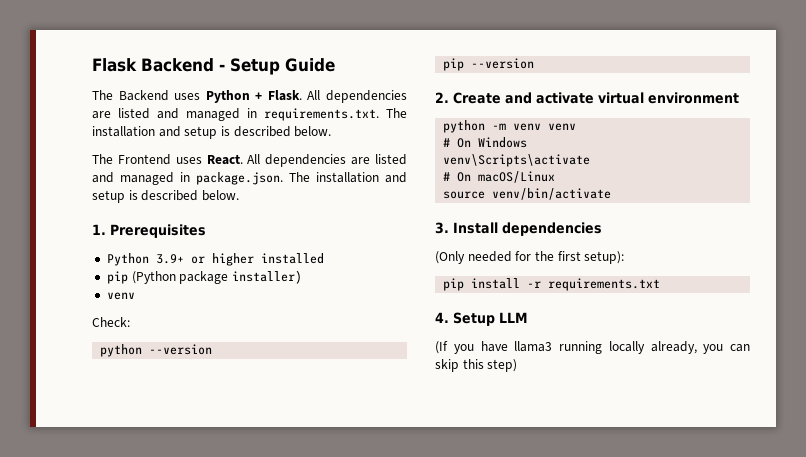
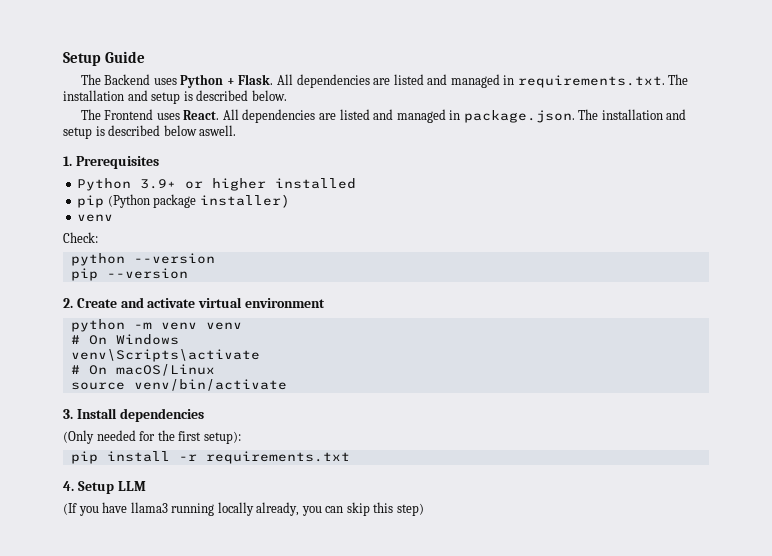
- Flask Backend - Setup Guide
+ Setup Guide
- All dependencies are listed and managed in package.json. The installation and setup is described below.
+ All dependencies are listed and managed in package.json. The installation and setup is described below aswell.

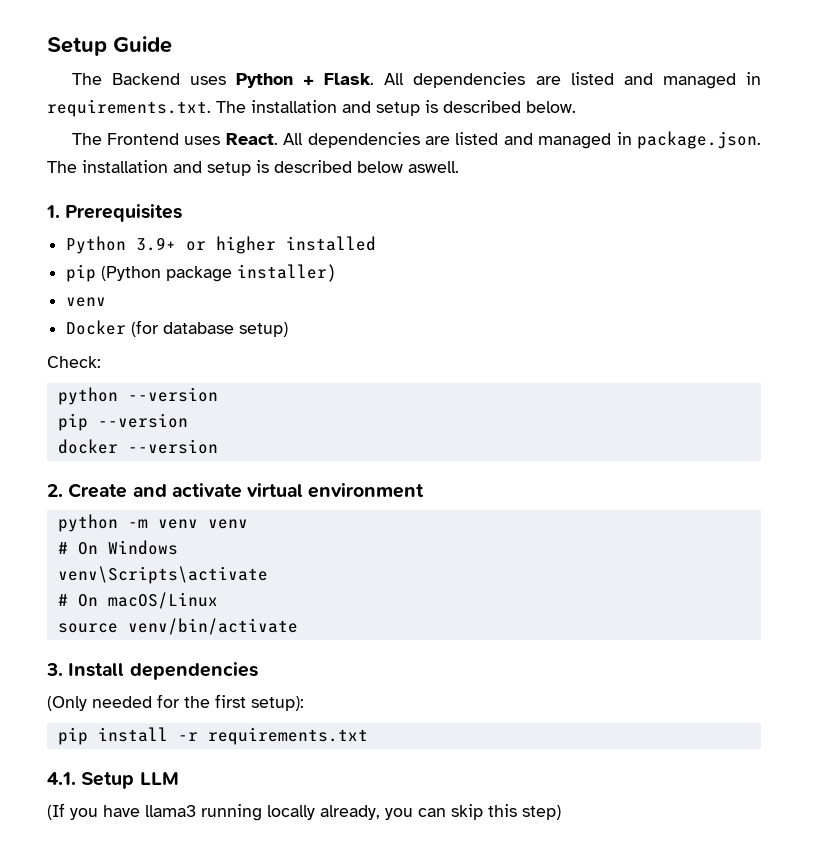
+ Docker (for database setup)
+ docker --version
- 4. Setup LLM
+ 4.1. Setup LLM

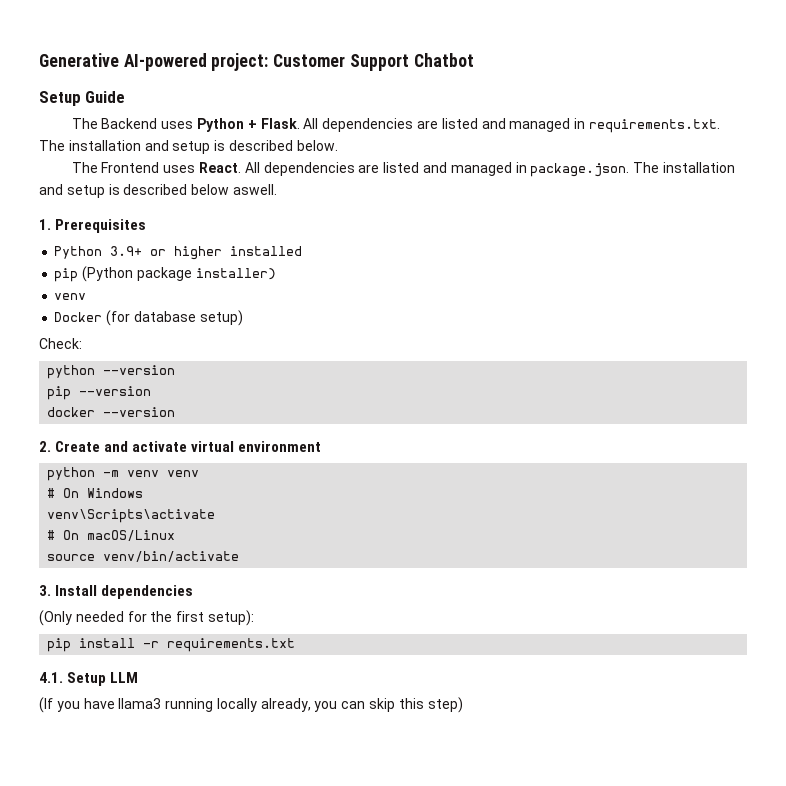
+ Generative AI-powered project: Customer Support Chatbot

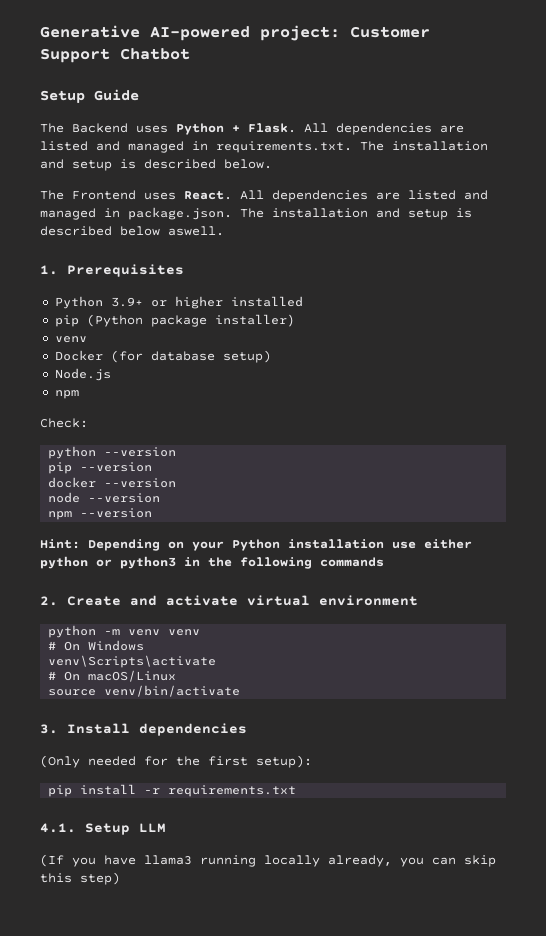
+ Node.js
+ npm
+ node --version
+ npm --version
+ Hint: Depending on your Python installation use either python or python3 in the following commands

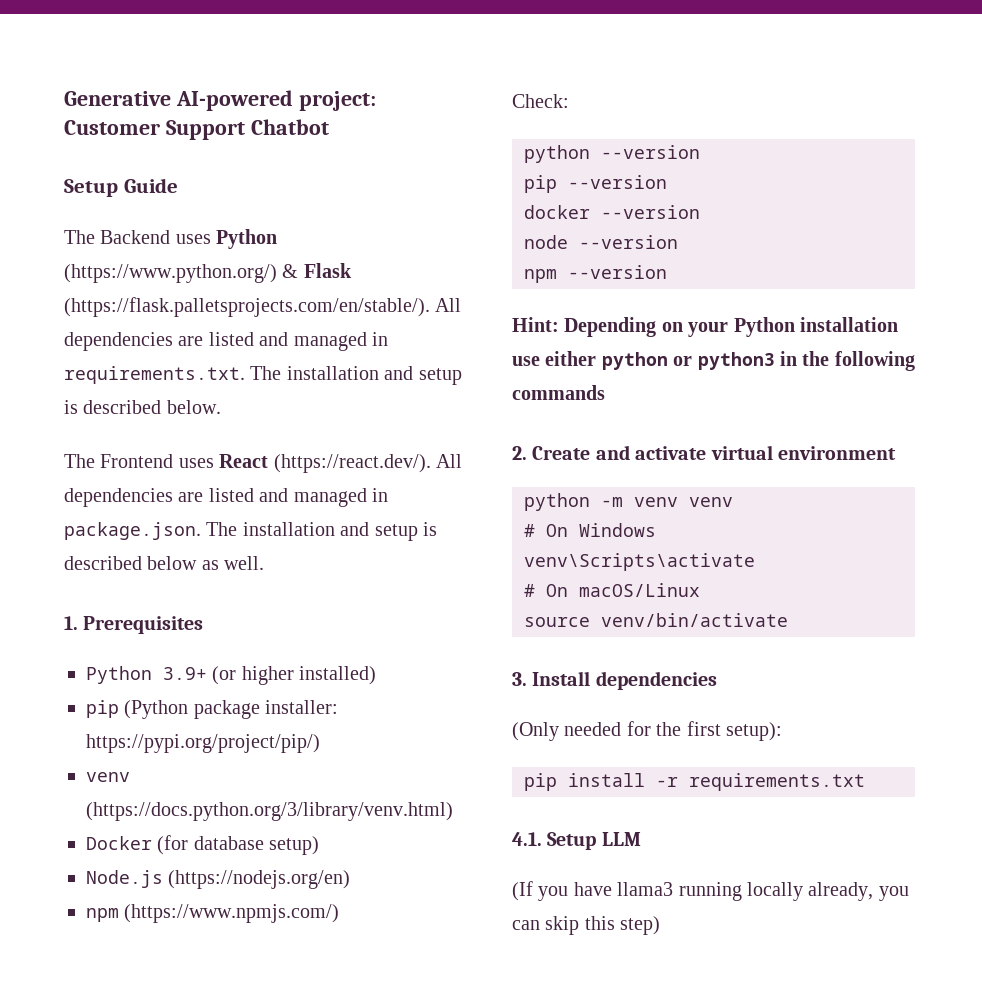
- The Backend uses Python + Flask. All dependencies are listed and managed in requirements.txt. The installation and setup is described below.
+ The Backend uses Python (https://www.python.org/) & Flask (https://flask.palletsprojects.com/en/stable/). All dependencies are listed and managed in requirements.txt. The installation and setup is described below.
- The Frontend uses React. All dependencies are listed and managed in package.json. The installation and setup is described below aswell.
+ The Frontend uses React (https://react.dev/). All dependencies are listed and managed in package.json. The installation and setup is described below as well.
- Python 3.9+ or higher installed
+ Python 3.9+ (or higher installed)
- pip (Python package installer)
- venv
+ pip (Python package installer: https://pypi.org/project/pip/)
+ venv (https://docs.python.org/3/library/venv.html)
- Node.js
- npm
+ Node.js (https://nodejs.org/en)
+ npm (https://www.npmjs.com/)

